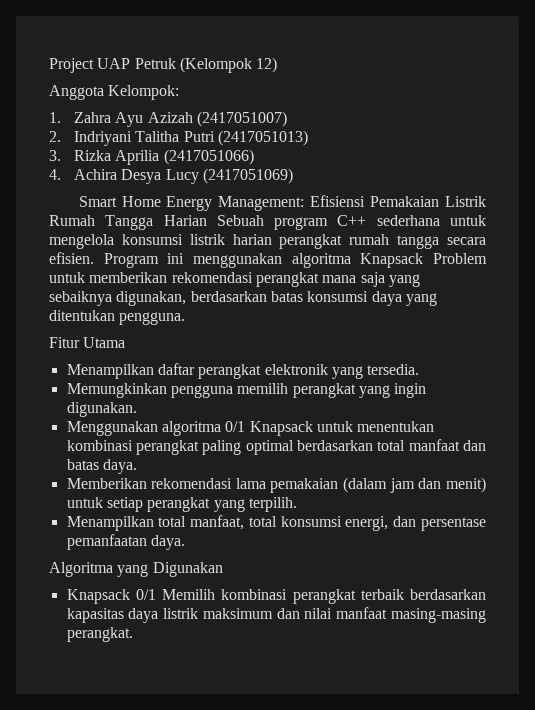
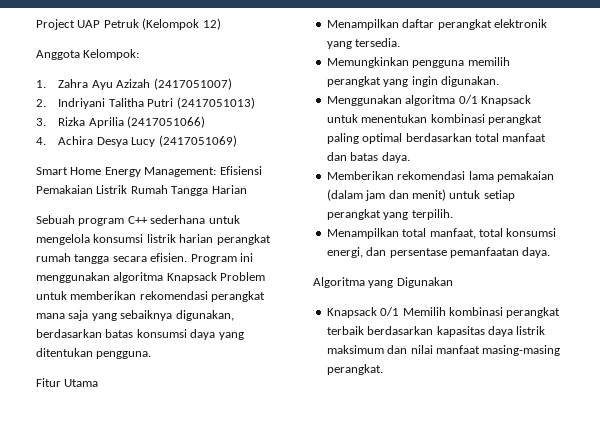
- Smart Home Energy Management: Efisiensi Pemakaian Listrik Rumah Tangga Harian Sebuah program C++ sederhana untuk mengelola konsumsi listrik harian perangkat rumah tangga secara efisien.
+ Smart Home Energy Management: Efisiensi Pemakaian Listrik Rumah Tangga Harian
+ Sebuah program C++ sederhana untuk mengelola konsumsi listrik harian perangkat rumah tangga secara efisien.

